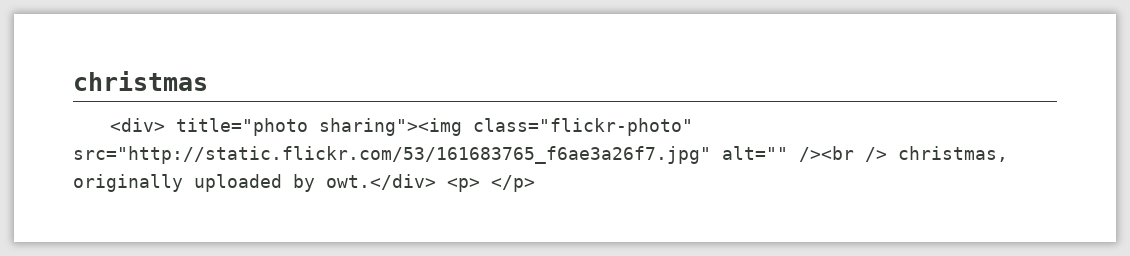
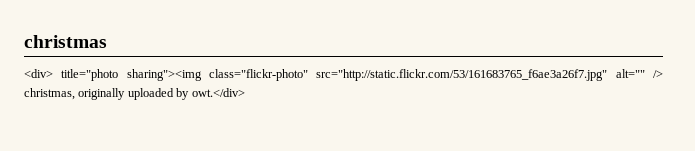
- <div> title="photo sharing"><img class="flickr-photo" src="http://static.flickr.com/53/161683765_f6ae3a26f7.jpg" alt="" /><br /> christmas, originally uploaded by owt.</div> <p> </p>
+ <div> title="photo sharing"><img class="flickr-photo" src="http://static.flickr.com/53/161683765_f6ae3a26f7.jpg" alt="" /> christmas, originally uploaded by owt.</div>

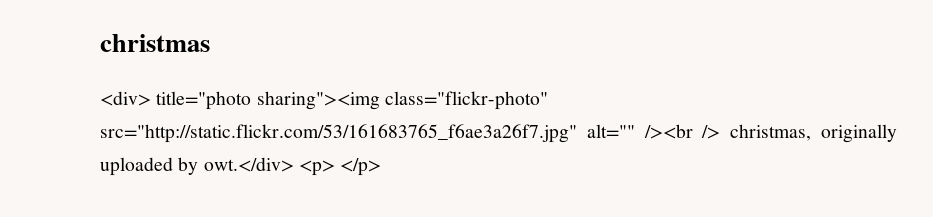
- <div> title="photo sharing"><img class="flickr-photo" src="http://static.flickr.com/53/161683765_f6ae3a26f7.jpg" alt="" /> christmas, originally uploaded by owt.</div>
+ <div> title="photo sharing"><img class="flickr-photo" src="http://static.flickr.com/53/161683765_f6ae3a26f7.jpg" alt="" /><br /> christmas, originally uploaded by owt.</div> <p> </p>

